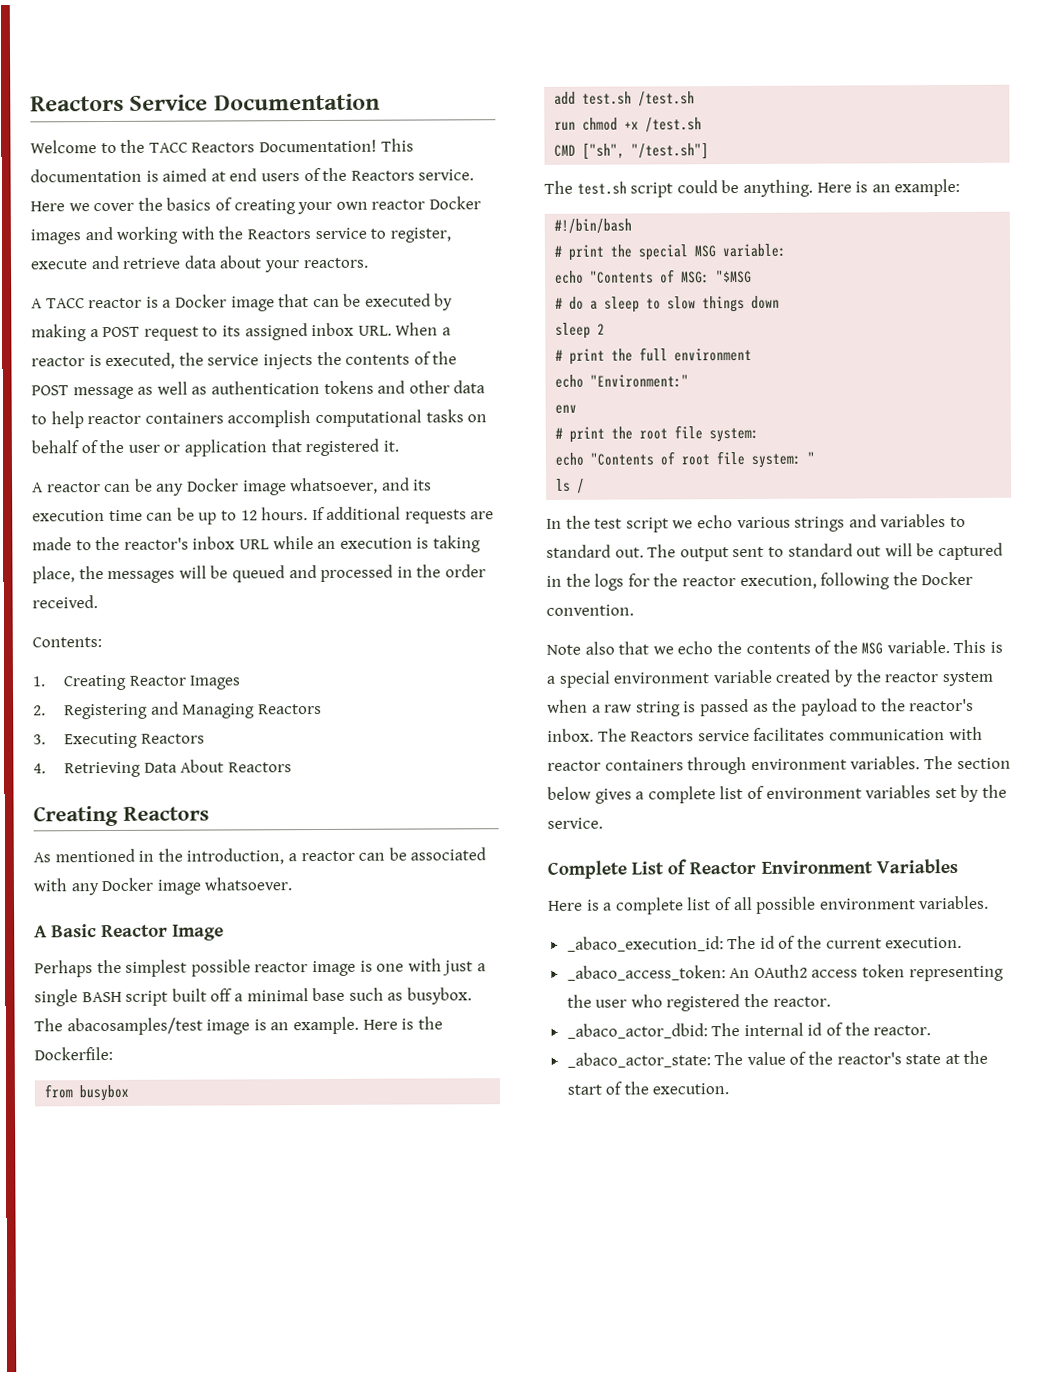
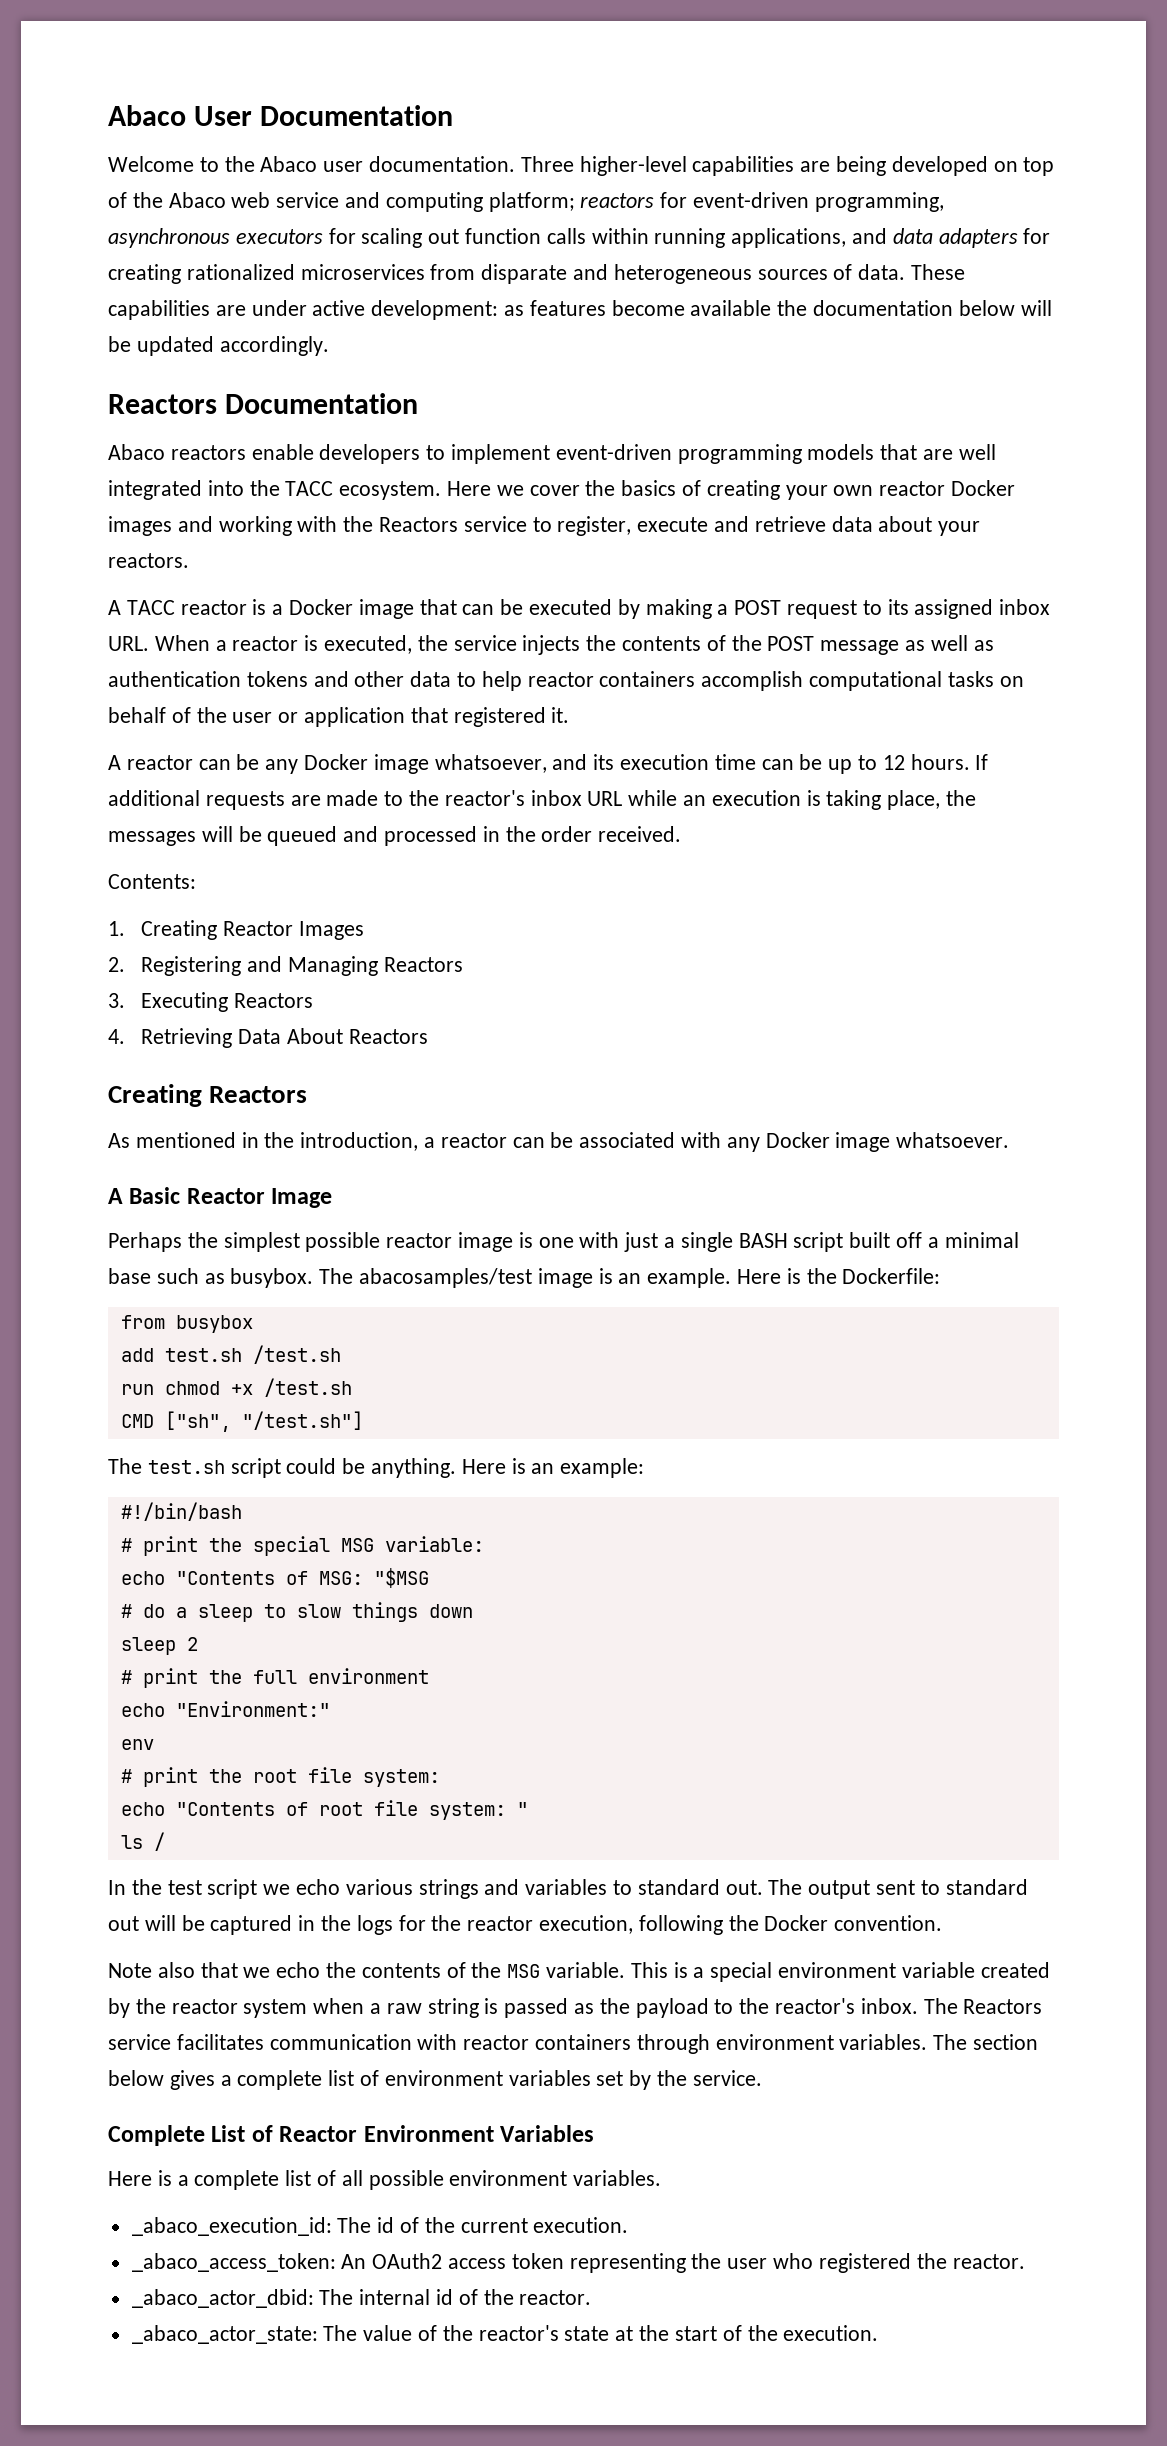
- Reactors Service Documentation
+ Abaco User Documentation
- Welcome to the TACC Reactors Documentation! This documentation is aimed at end users of the Reactors service.
+ Welcome to the Abaco user documentation. Three higher-level capabilities are being developed on top of the Abaco web service and computing platform; reactors for event-driven programming, asynchronous executors for scaling out function calls within running applications, and data adapters for creating rationalized microservices from disparate and heterogeneous sources of data. These capabilities are under active development: as features become available the documentation below will be updated accordingly.
+ Reactors Documentation
+ Abaco reactors enable developers to implement event-driven programming models that are well integrated into the TACC ecosystem.

